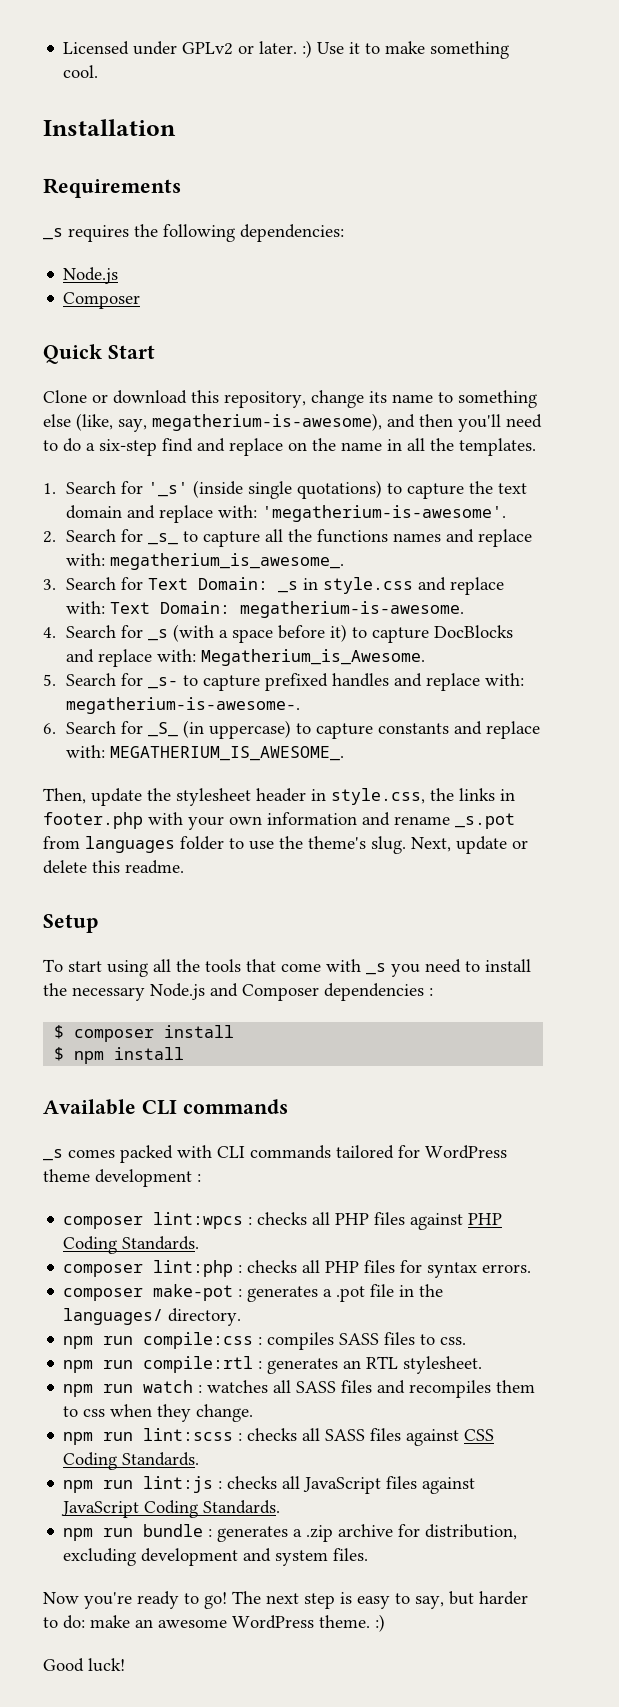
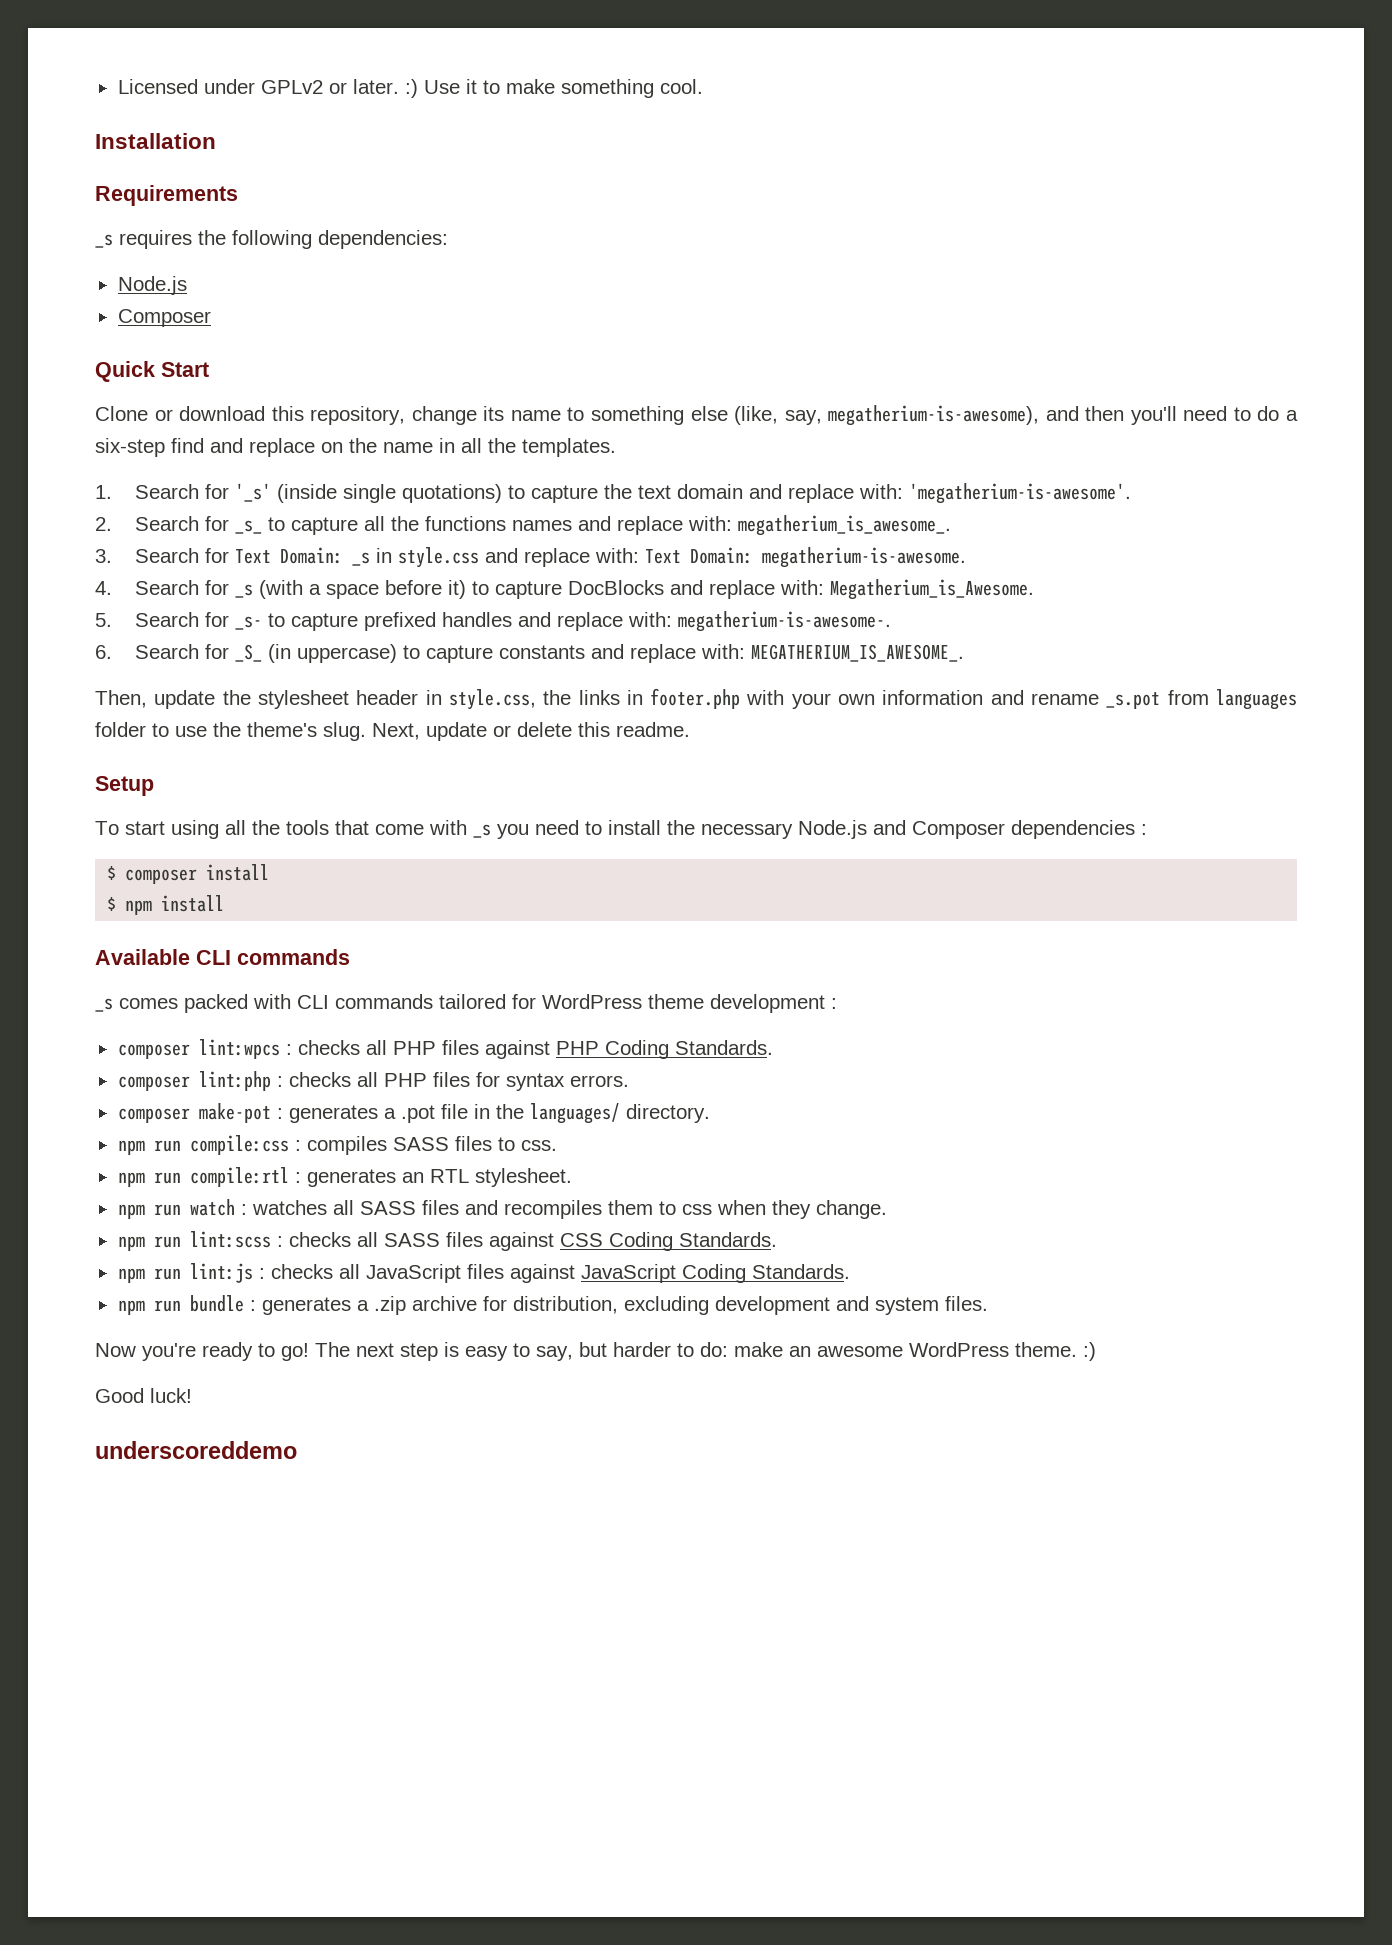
+ underscoreddemo

